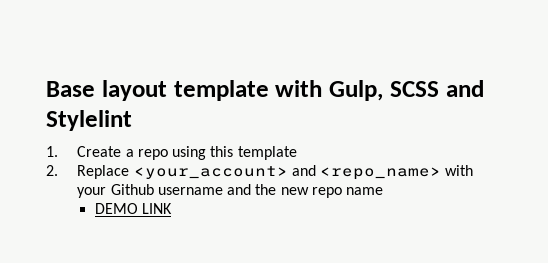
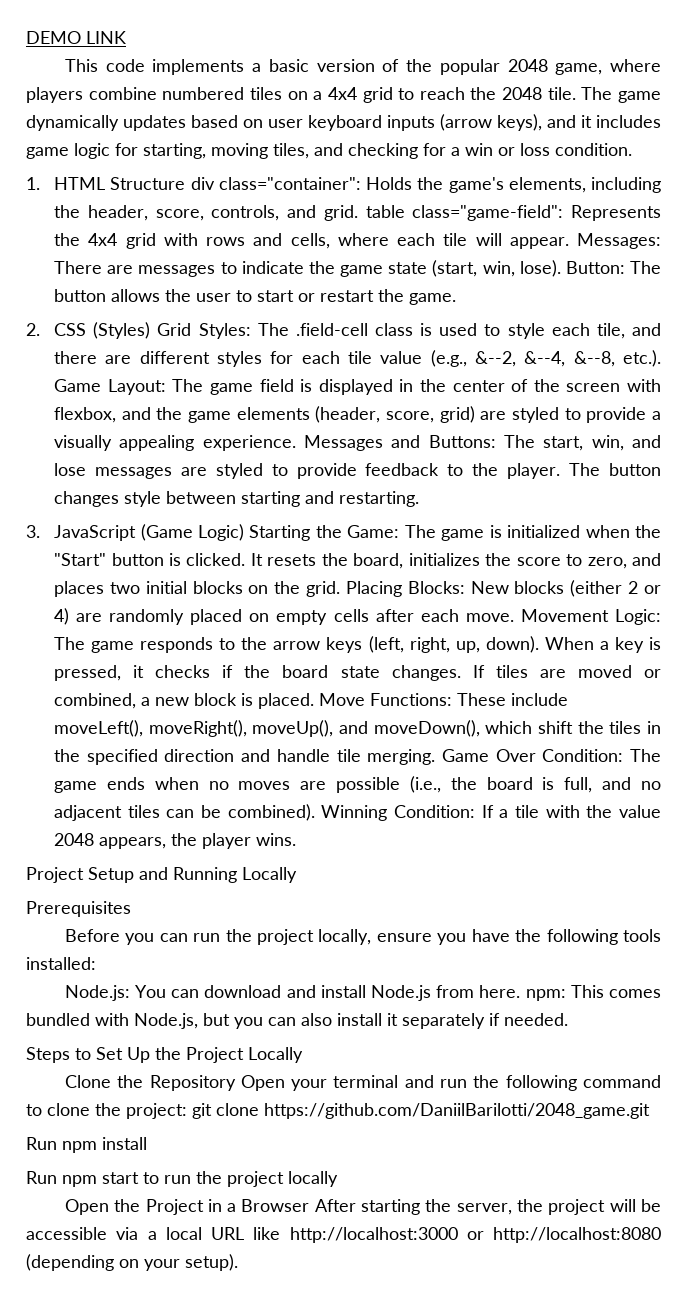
- Base layout template with Gulp, SCSS and Stylelint
- 1. Create a repo using this template
- 2. Replace <your_account> and <repo_name> with your Github username and the new repo name
  DEMO LINK
+ This code implements a basic version of the popular 2048 game, where players combine numbered tiles on a 4x4 grid to reach the 2048 tile. The game dynamically updates based on user keyboard inputs (arrow keys), and it includes game logic for starting, moving tiles, and checking for a win or loss condition.
+ 1. HTML Structure div class="container": Holds the game's elements, including the header, score, controls, and grid. table class="game-field": Represents the 4x4 grid with rows and cells, where each tile will appear. Messages: There are messages to indicate the game state (start, win, lose). Button: The button allows the user to start or restart the game.
+ 2. CSS (Styles) Grid Styles: The .field-cell class is used to style each tile, and there are different styles for each tile value (e.g., &--2, &--4, &--8, etc.). Game Layout: The game field is displayed in the center of the screen with flexbox, and the game elements (header, score, grid) are styled to provide a visually appealing experience. Messages and Buttons: The start, win, and lose messages are styled to provide feedback to the player. The button changes style between starting and restarting.
+ 3. JavaScript (Game Logic) Starting the Game: The game is initialized when the "Start" button is clicked. It resets the board, initializes the score to zero, and places two initial blocks on the grid. Placing Blocks: New blocks (either 2 or 4) are randomly placed on empty cells after each move. Movement Logic: The game responds to the arrow keys (left, right, up, down). When a key is pressed, it checks if the board state changes. If tiles are moved or combined, a new block is placed. Move Functions: These include moveLeft(), moveRight(), moveUp(), and moveDown(), which shift the tiles in the specified direction and handle tile merging. Game Over Condition: The game ends when no moves are possible (i.e., the board is full, and no adjacent tiles can be combined). Winning Condition: If a tile with the value 2048 appears, the player wins.
+ Project Setup and Running Locally
+ Prerequisites
+ Before you can run the project locally, ensure you have the following tools installed:
+ Node.js: You can download and install Node.js from here. npm: This comes bundled with Node.js, but you can also install it separately if needed.
+ Steps to Set Up the Project Locally
+ Clone the Repository Open your terminal and run the following command to clone the project: git clone https://github.com/DaniilBarilotti/2048_game.git
+ Run npm install
+ Run npm start to run the project locally
+ Open the Project in a Browser After starting the server, the project will be accessible via a local URL like http://localhost:3000 or http://localhost:8080 (depending on your setup).

